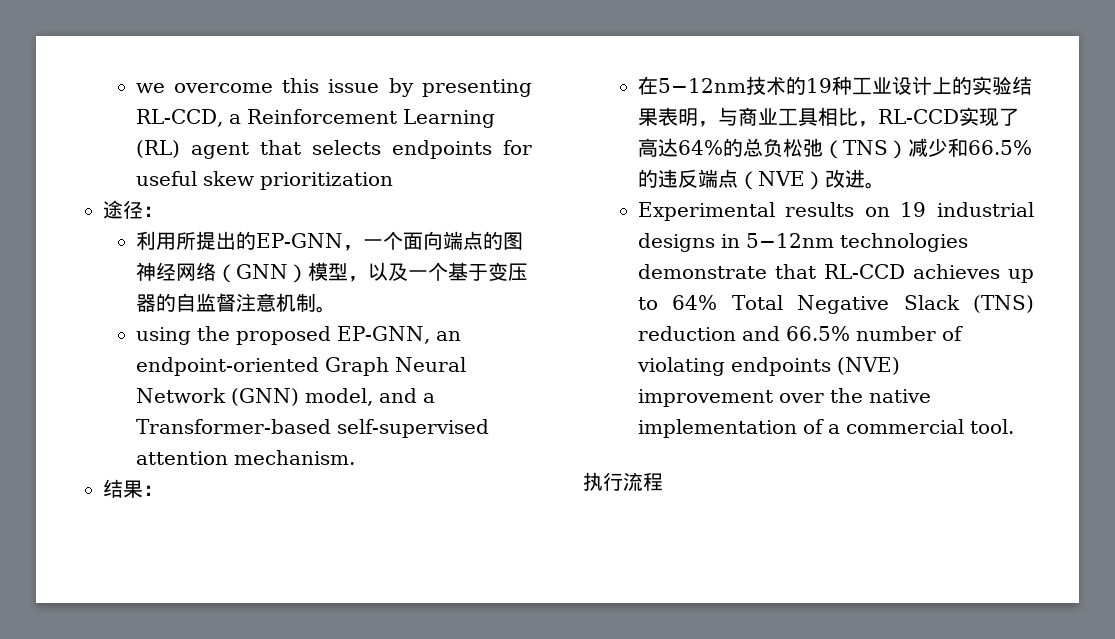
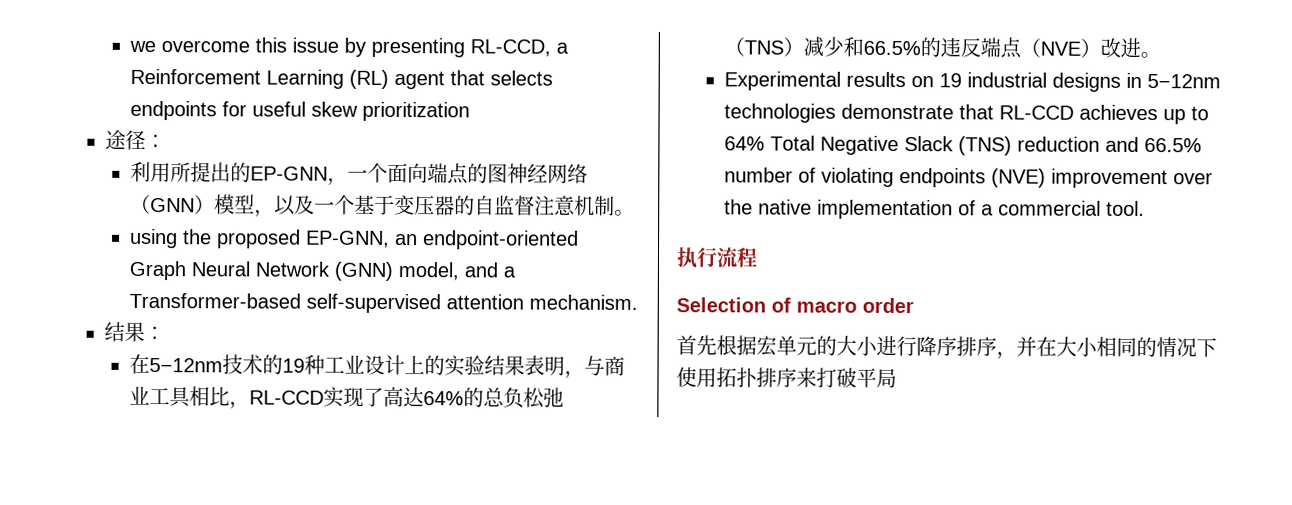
+ Selection of macro order
+ 首先根据宏单元的大小进行降序排序，并在大小相同的情况下使用拓扑排序来打破平局

